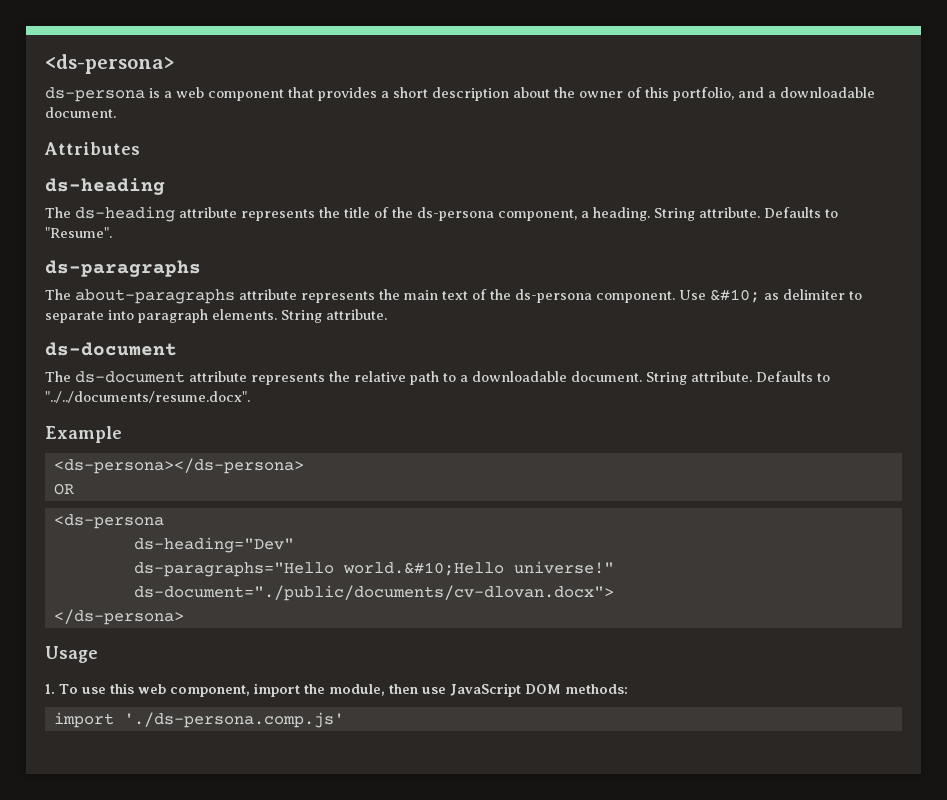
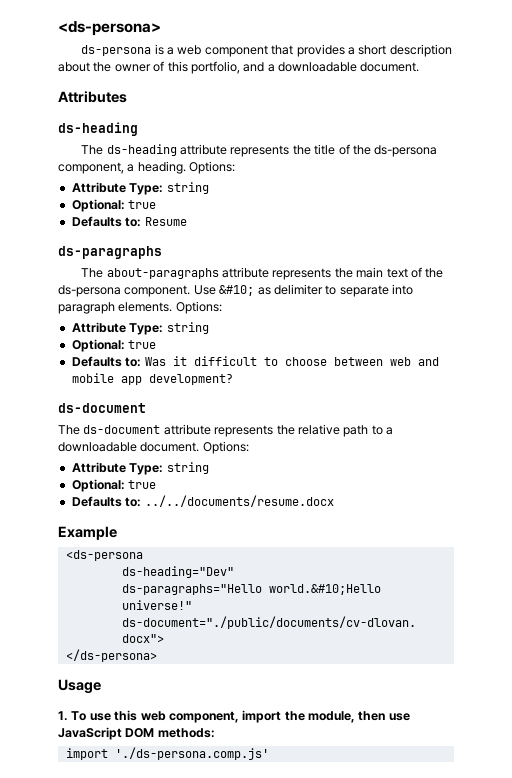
- The ds-heading attribute represents the title of the ds-persona component, a heading. String attribute. Defaults to "Resume".
+ The ds-heading attribute represents the title of the ds-persona component, a heading. Options:
+ Attribute Type: string
+ Optional: true
+ Defaults to: Resume
- Use &#10; as delimiter to separate into paragraph elements. String attribute.
+ Use &#10; as delimiter to separate into paragraph elements. Options:
+ Attribute Type: string
+ Optional: true
+ Defaults to: Was it difficult to choose between web and mobile app development?
- The ds-document attribute represents the relative path to a downloadable document. String attribute. Defaults to "../../documents/resume.docx".
+ The ds-document attribute represents the relative path to a downloadable document. Options:
+ Attribute Type: string
+ Optional: true
+ Defaults to: ../../documents/resume.docx
- <ds-persona></ds-persona>
- OR

